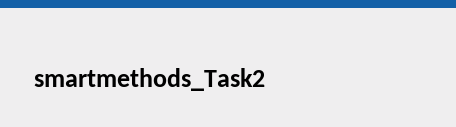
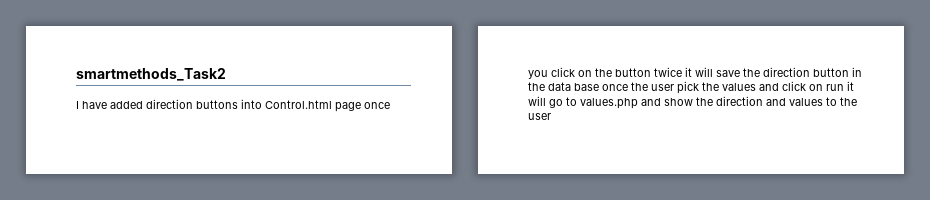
+ I have added direction buttons into Control.html page once you click on the button twice it will save the direction button in the data base once the user pick the values and click on run it will go to values.php and show the direction and values to the user

